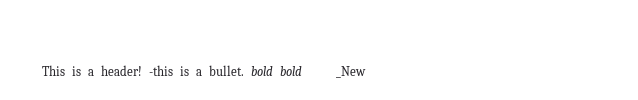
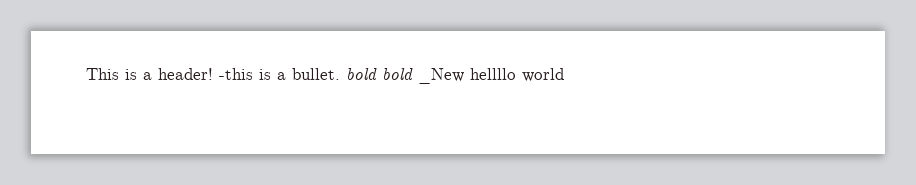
- -this is a bullet. bold bold _New
+ -this is a bullet. bold bold _New hellllo world

